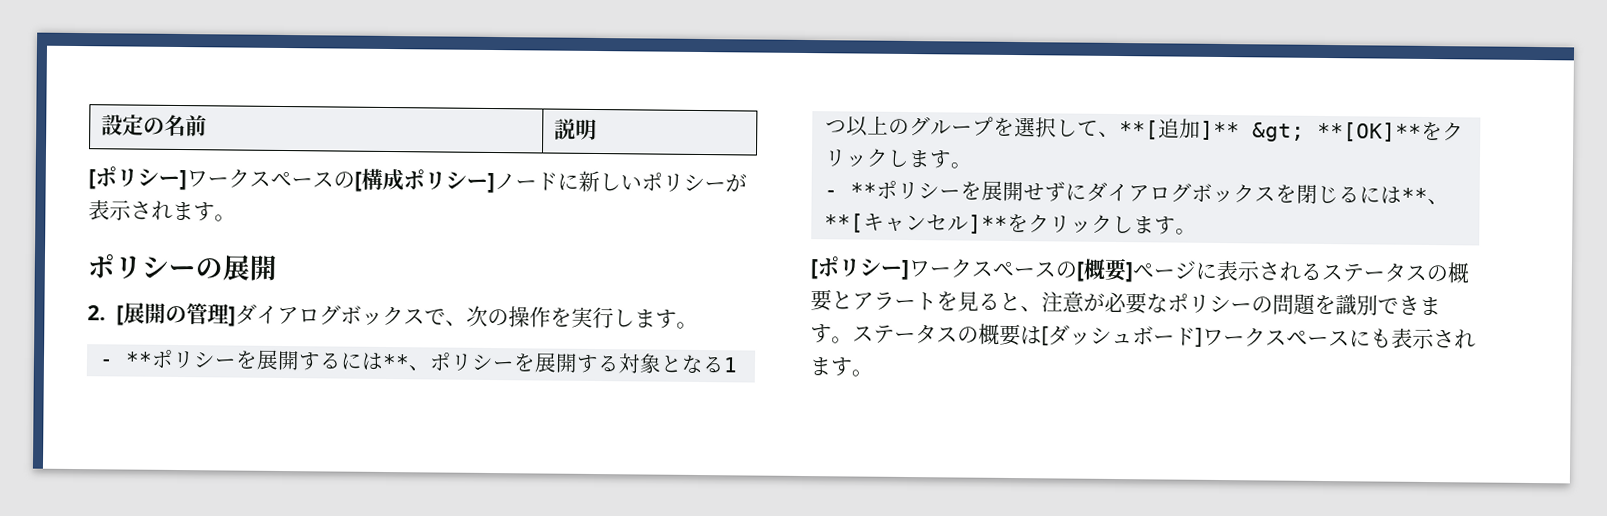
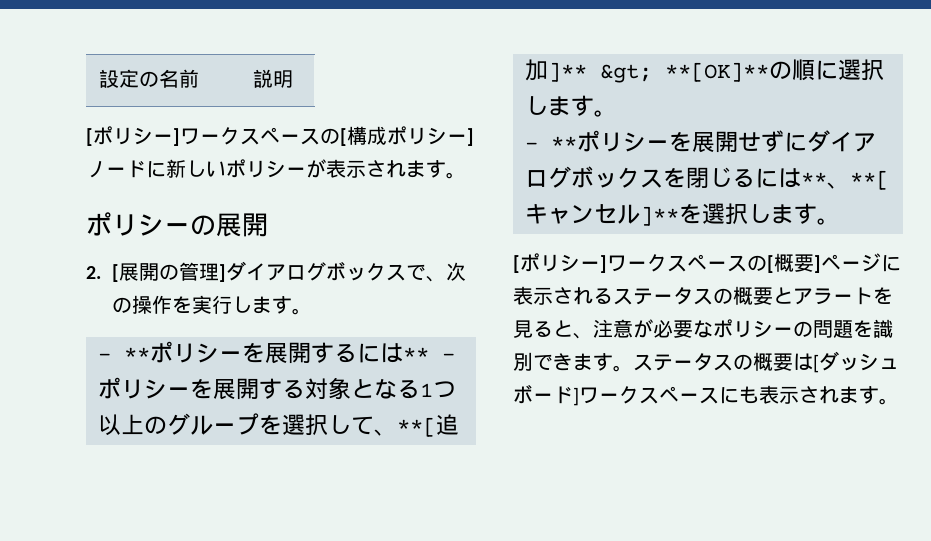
- - **ポリシーを展開するには**、ポリシーを展開する対象となる1つ以上のグループを選択して、**[追加]** &gt; **[OK]**をクリックします。
+ - **ポリシーを展開するには** -ポリシーを展開する対象となる1つ以上のグループを選択して、**[追加]** &gt; **[OK]**の順に選択します。
- - **ポリシーを展開せずにダイアログボックスを閉じるには**、**[キャンセル]**をクリックします。
+ - **ポリシーを展開せずにダイアログボックスを閉じるには**、**[キャンセル]**を選択します。

